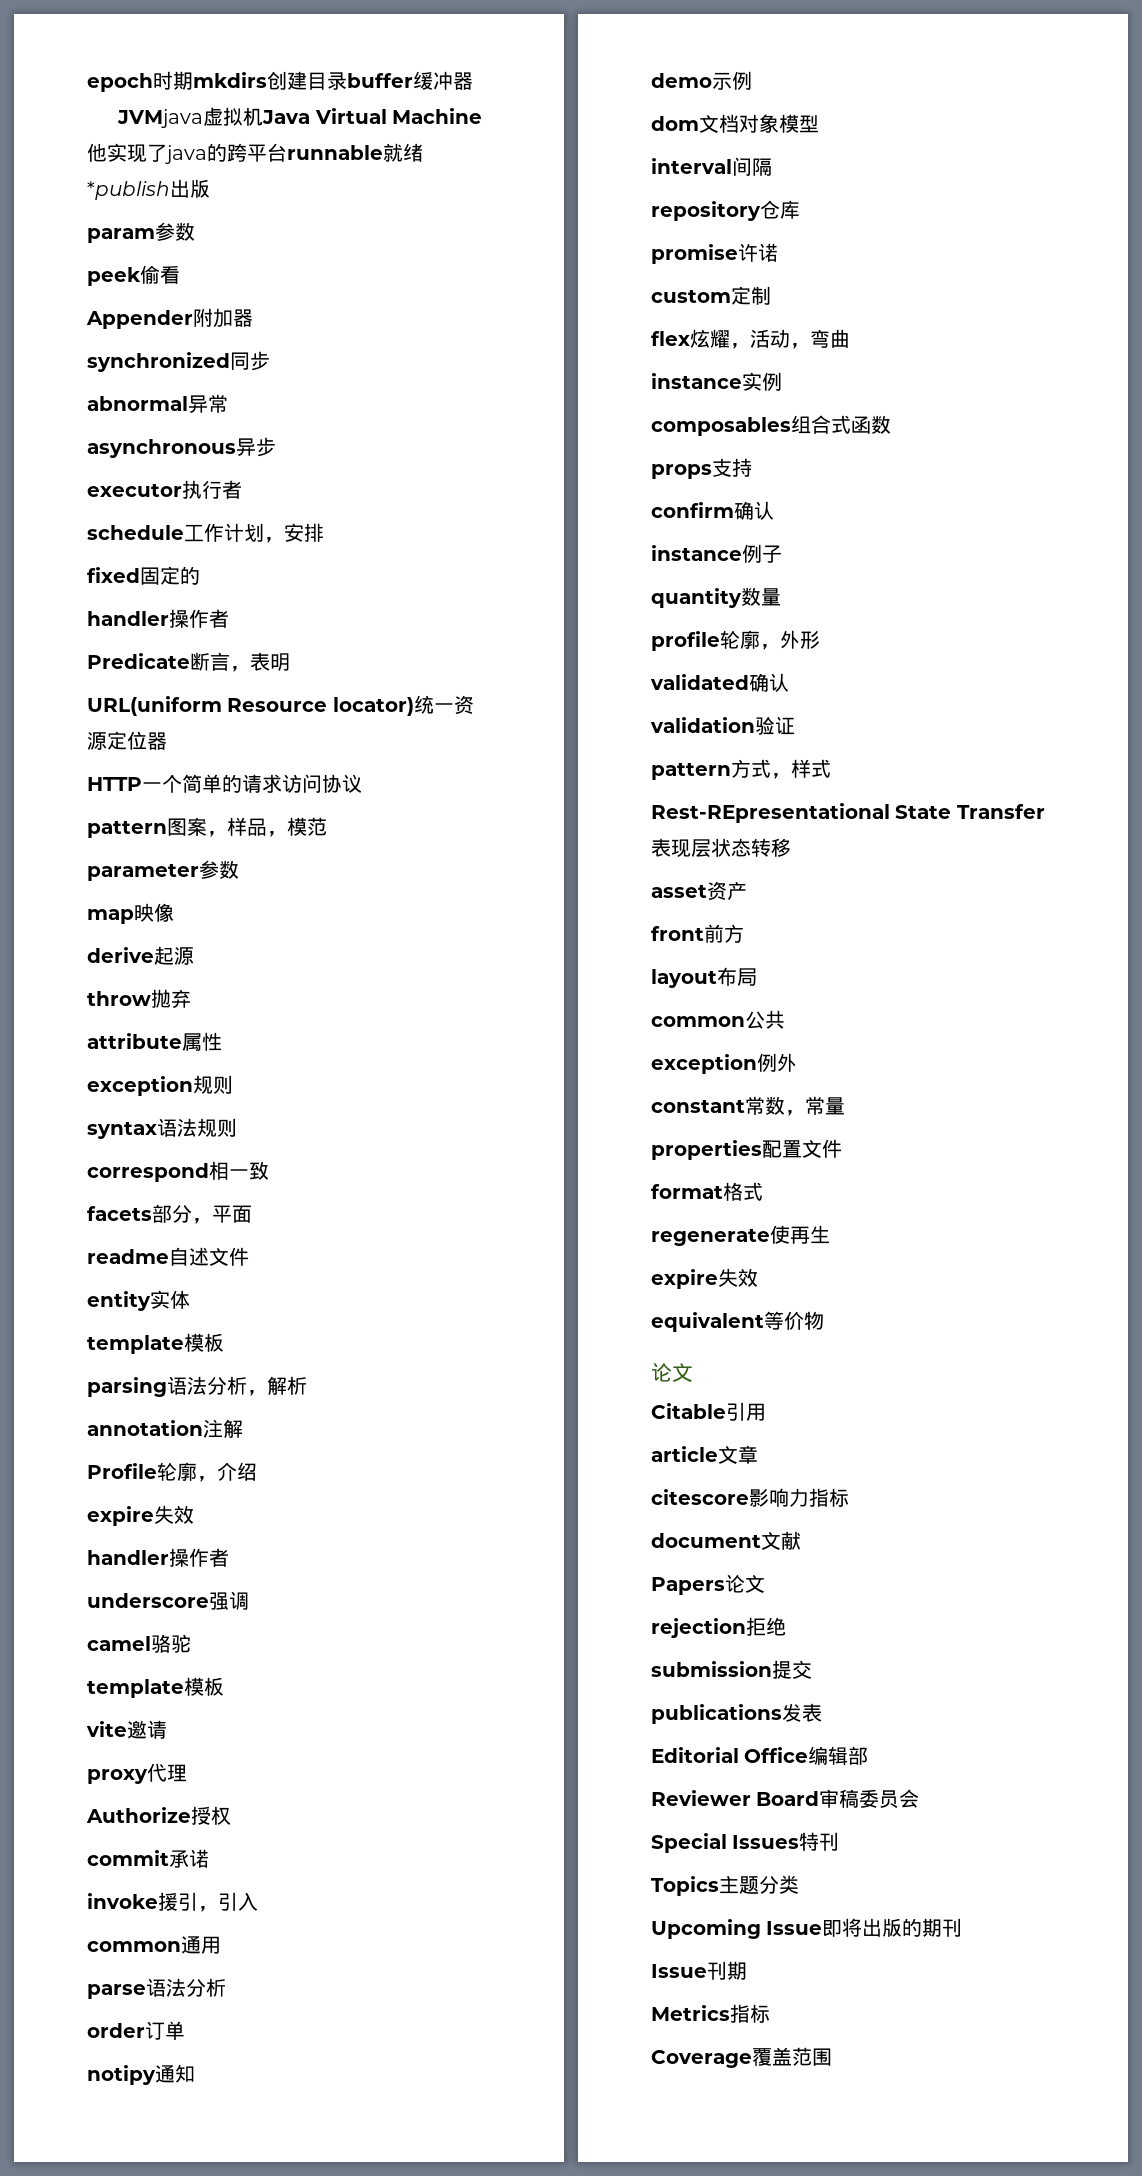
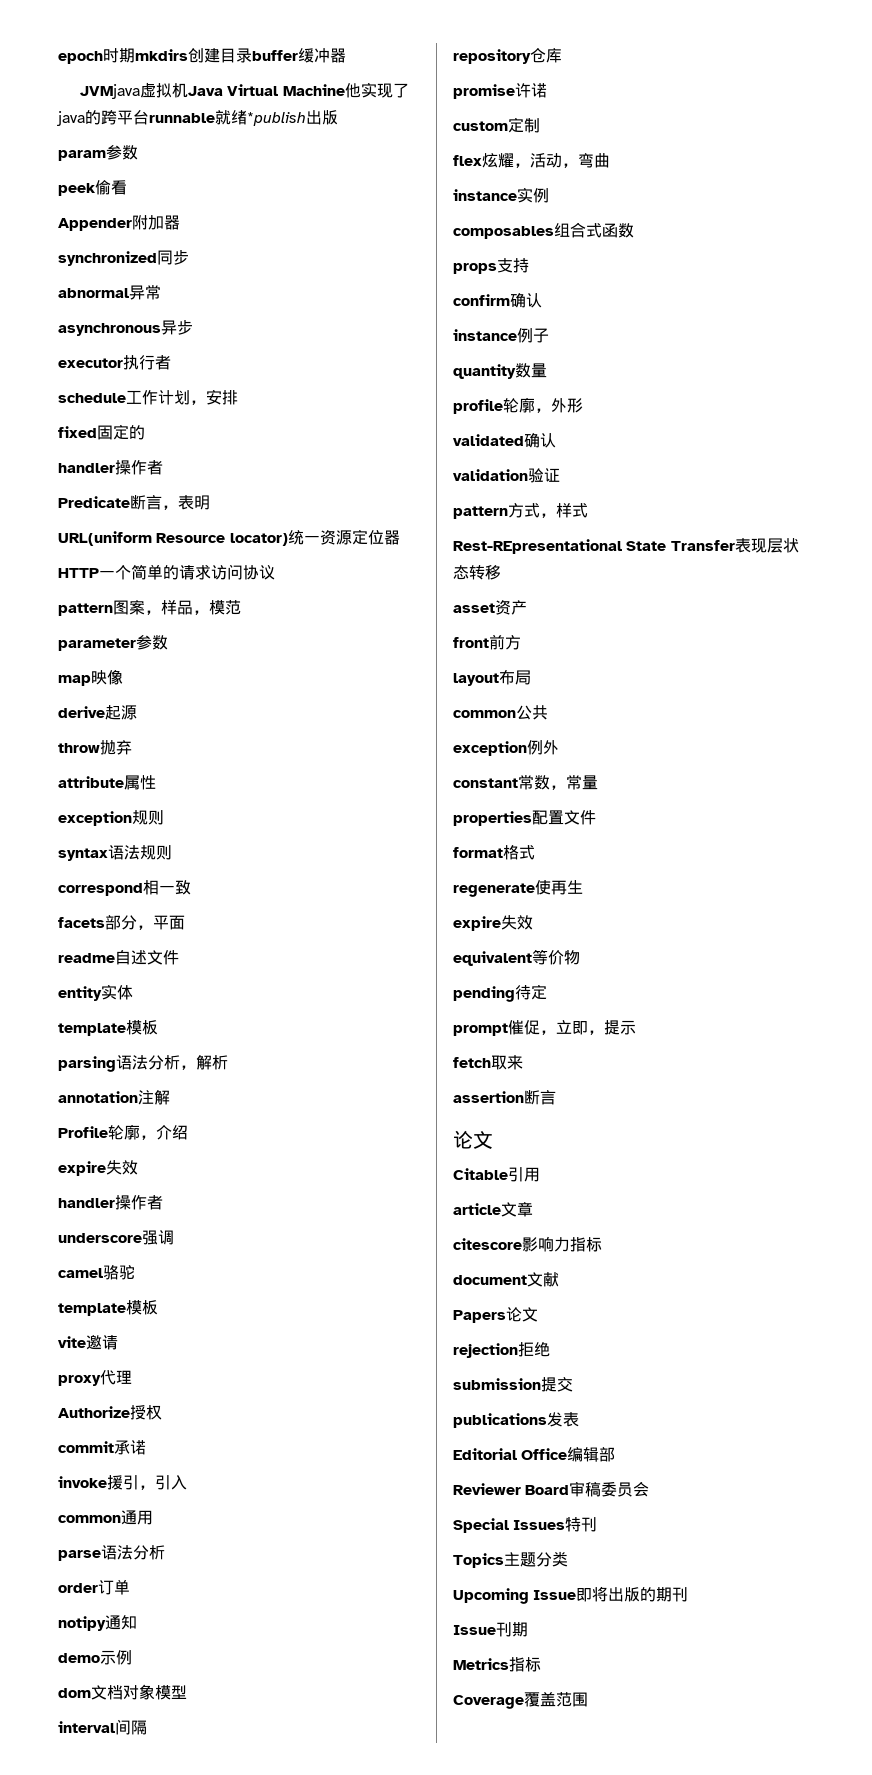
+ pending待定
+ prompt催促，立即，提示
+ fetch取来
+ assertion断言

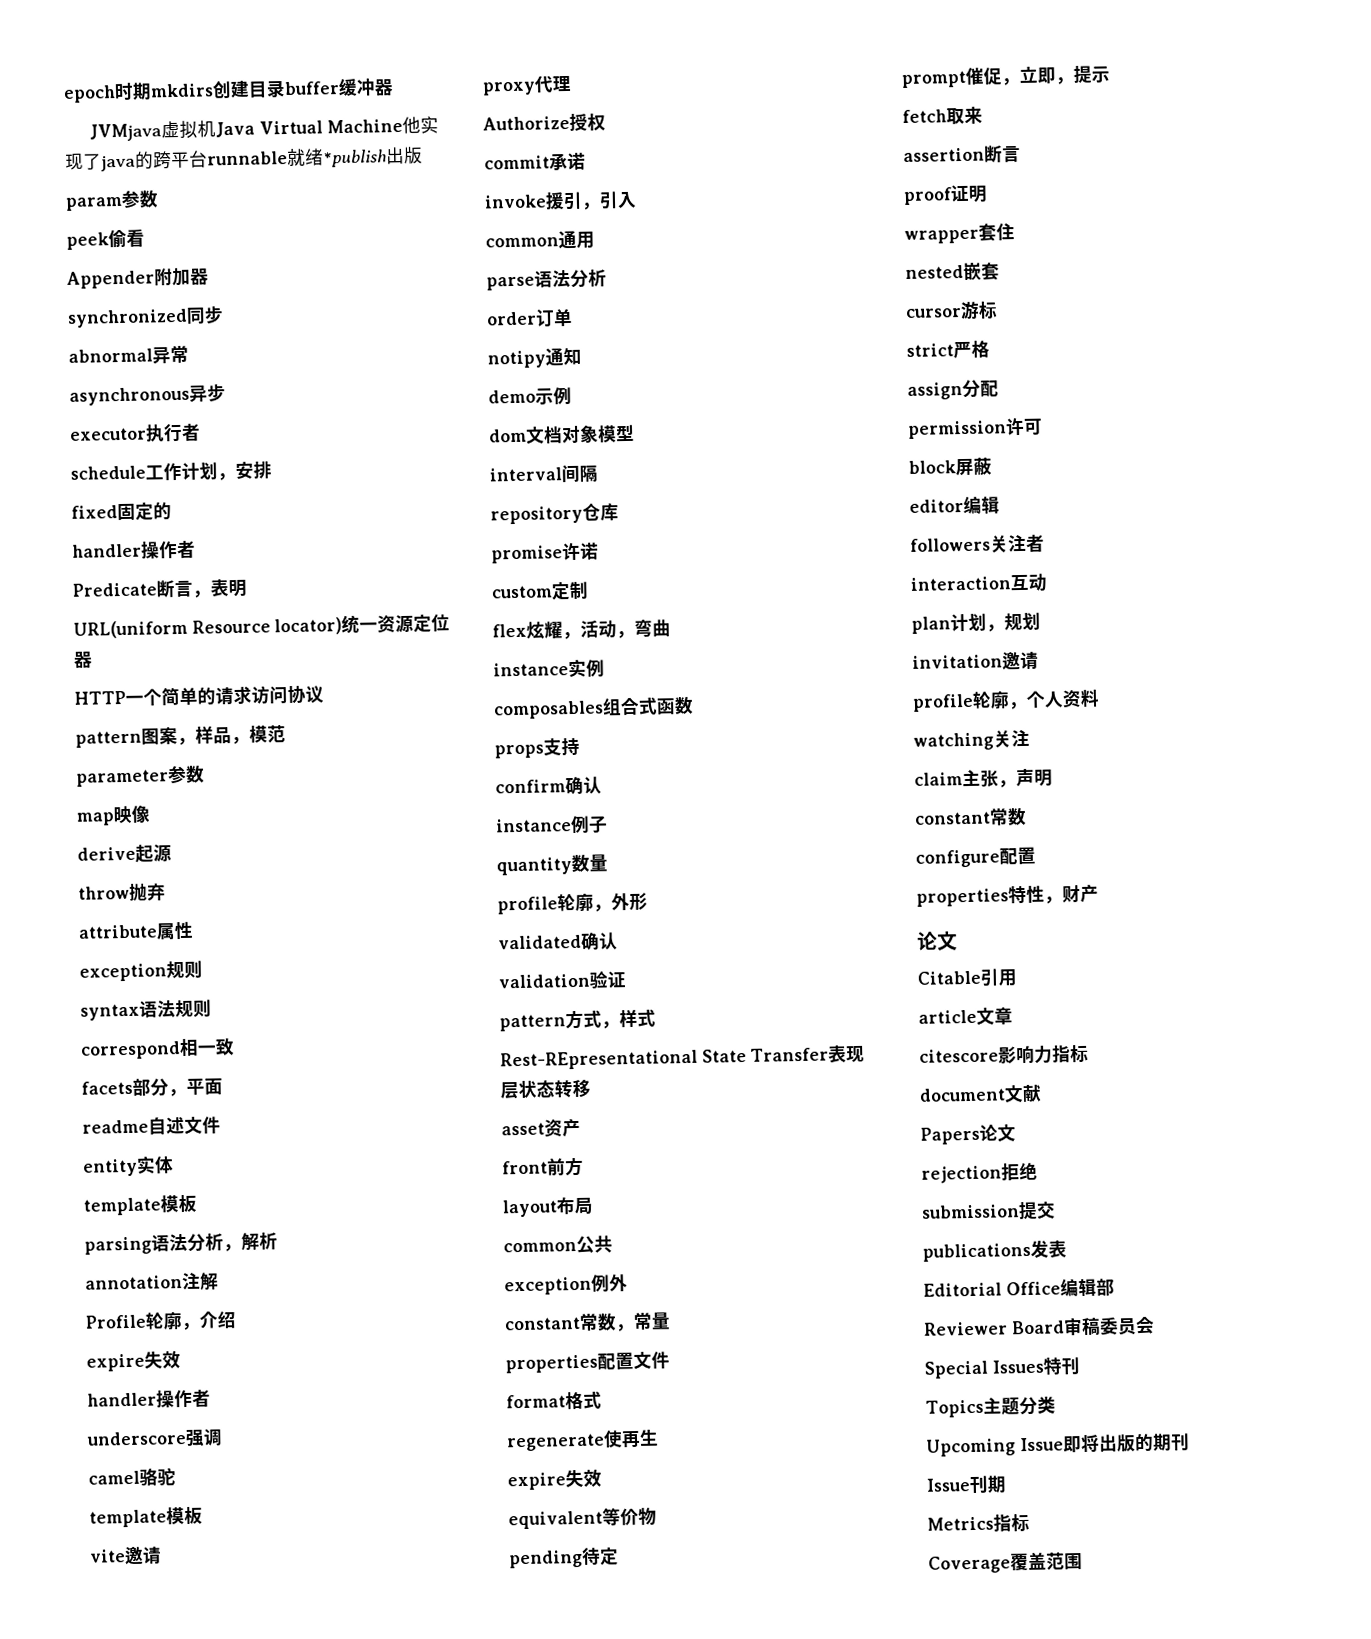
+ proof证明
+ wrapper套住
+ nested嵌套
+ cursor游标
+ strict严格
+ assign分配
+ permission许可
+ block屏蔽
+ editor编辑
+ followers关注者
+ interaction互动
+ plan计划，规划
+ invitation邀请
+ profile轮廓，个人资料
+ watching关注
+ claim主张，声明
+ constant常数
+ configure配置
+ properties特性，财产

